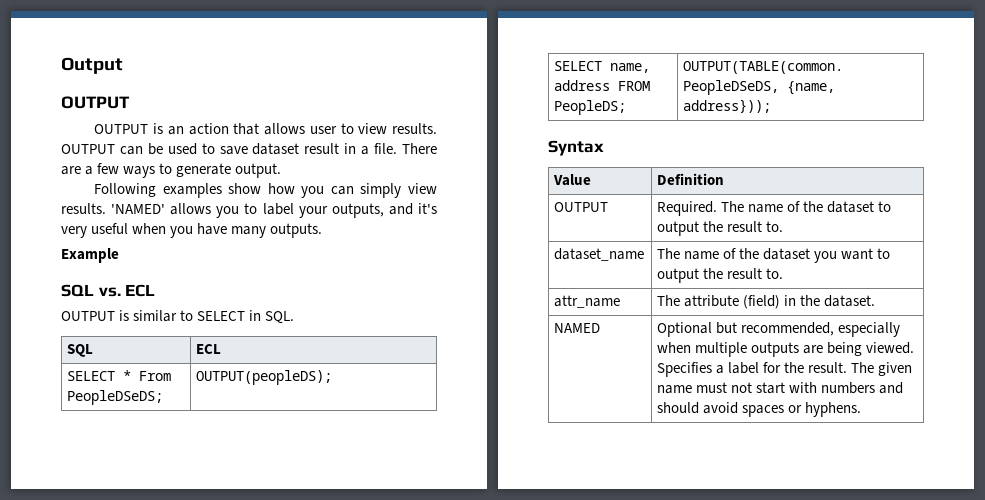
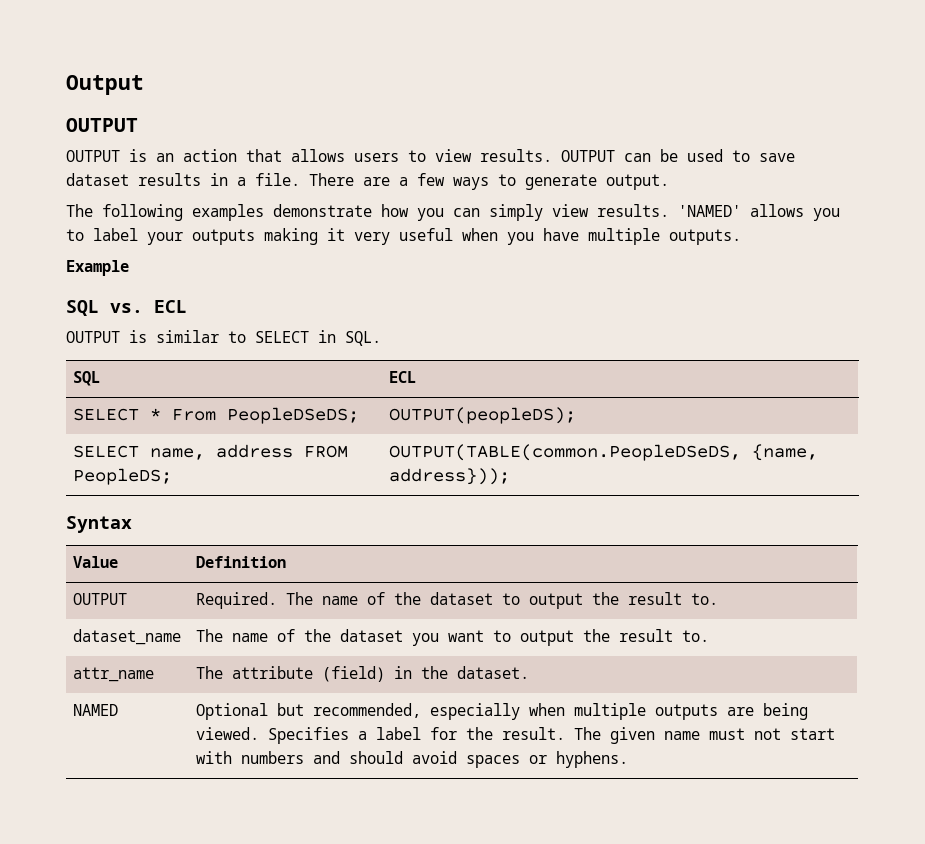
- OUTPUT is an action that allows user to view results.
+ OUTPUT is an action that allows users to view results.
- OUTPUT can be used to save dataset result in a file.
+ OUTPUT can be used to save dataset results in a file.
- Following examples show how you can simply view results.
+ The following examples demonstrate how you can simply view results.
- 'NAMED' allows you to label your outputs, and it's very useful when you have many outputs.
+ 'NAMED' allows you to label your outputs making it very useful when you have multiple outputs.

